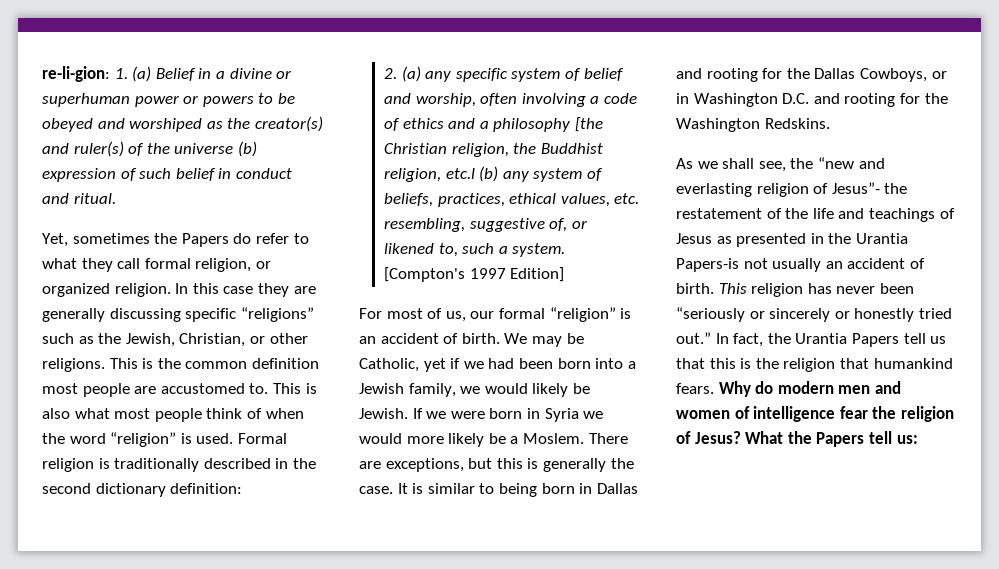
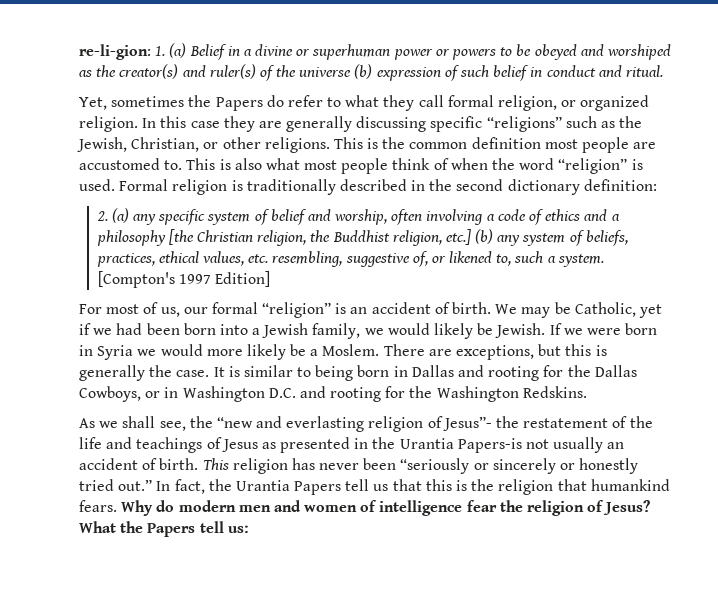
- 2. (a) any specific system of belief and worship, often involving a code of ethics and a philosophy [the Christian religion, the Buddhist religion, etc.l (b) any system of beliefs, practices, ethical values, etc. resembling, suggestive of, or likened to, such a system.
+ 2. (a) any specific system of belief and worship, often involving a code of ethics and a philosophy [the Christian religion, the Buddhist religion, etc.] (b) any system of beliefs, practices, ethical values, etc. resembling, suggestive of, or likened to, such a system.

